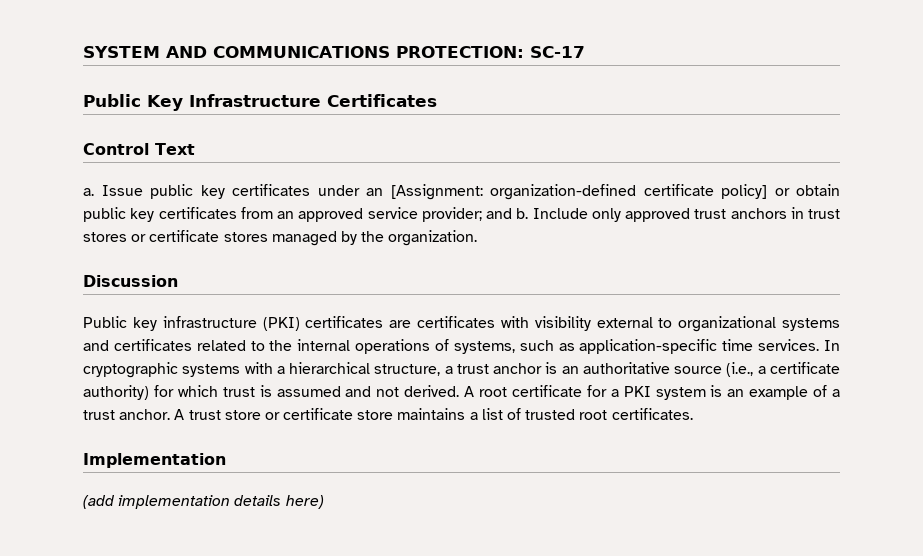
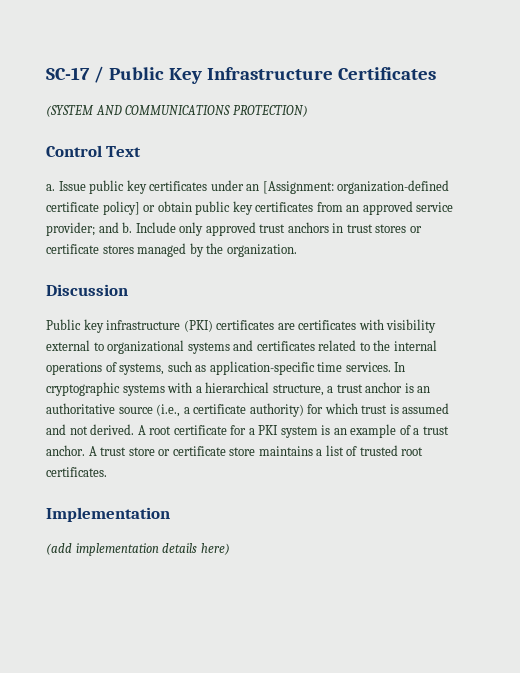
- SYSTEM AND COMMUNICATIONS PROTECTION: SC-17
- Public Key Infrastructure Certificates
+ SC-17 / Public Key Infrastructure Certificates
+ (SYSTEM AND COMMUNICATIONS PROTECTION)

